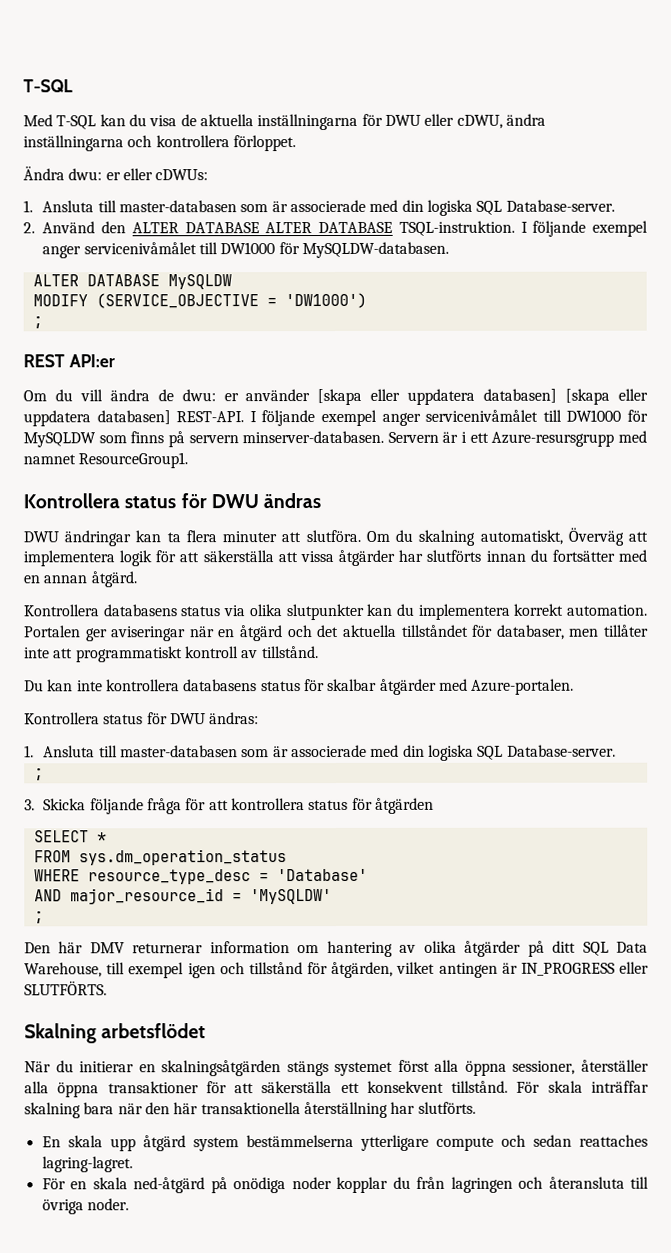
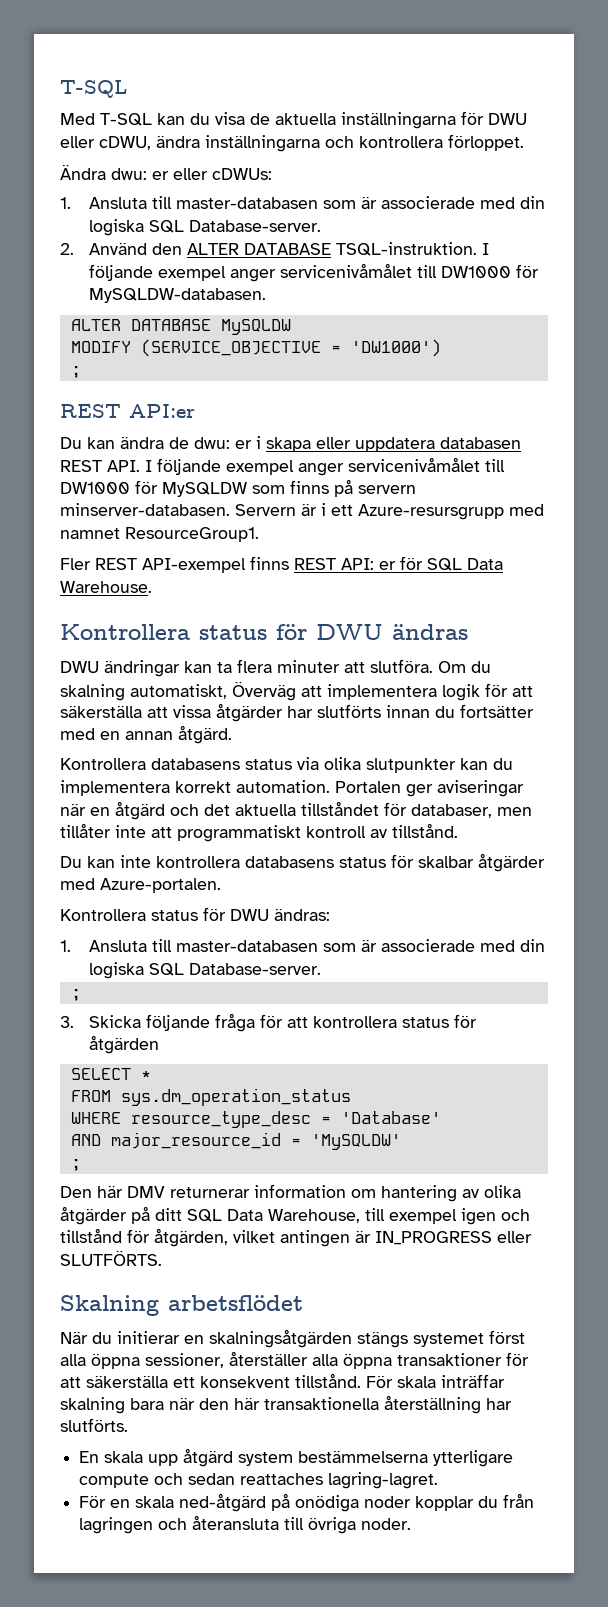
- 2. Använd den ALTER DATABASE ALTER DATABASE TSQL-instruktion.
+ 2. Använd den ALTER DATABASE TSQL-instruktion.
- Om du vill ändra de dwu: er använder [skapa eller uppdatera databasen] [skapa eller uppdatera databasen] REST-API. I följande exempel anger servicenivåmålet till DW1000 för MySQLDW som finns på servern minserver-databasen.
+ Du kan ändra de dwu: er i skapa eller uppdatera databasen REST API. I följande exempel anger servicenivåmålet till DW1000 för MySQLDW som finns på servern minserver-databasen.
+ Fler REST API-exempel finns REST API: er för SQL Data Warehouse.

